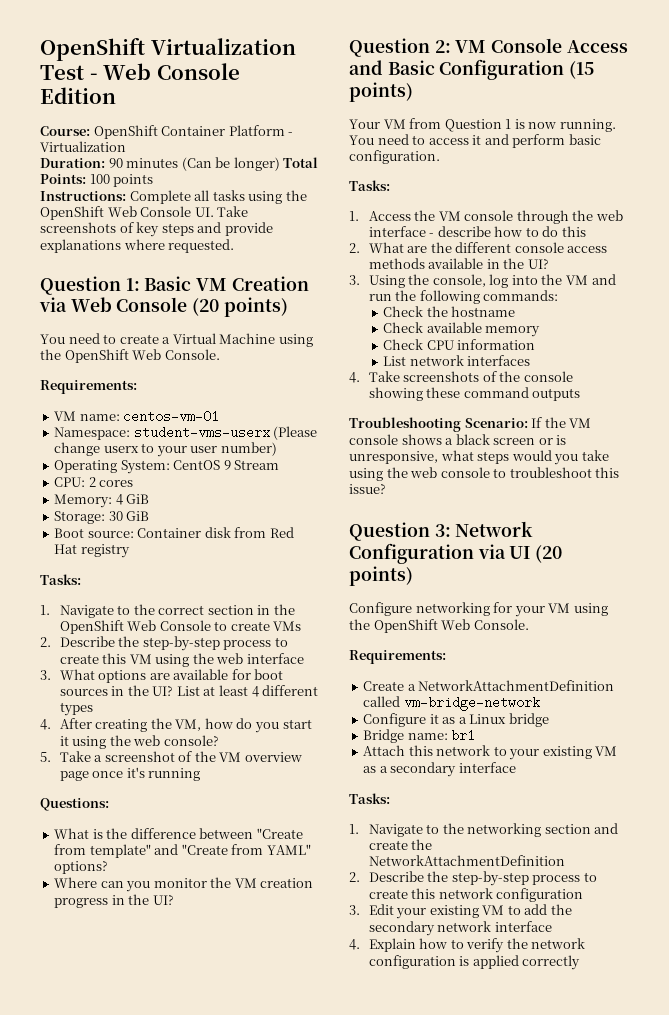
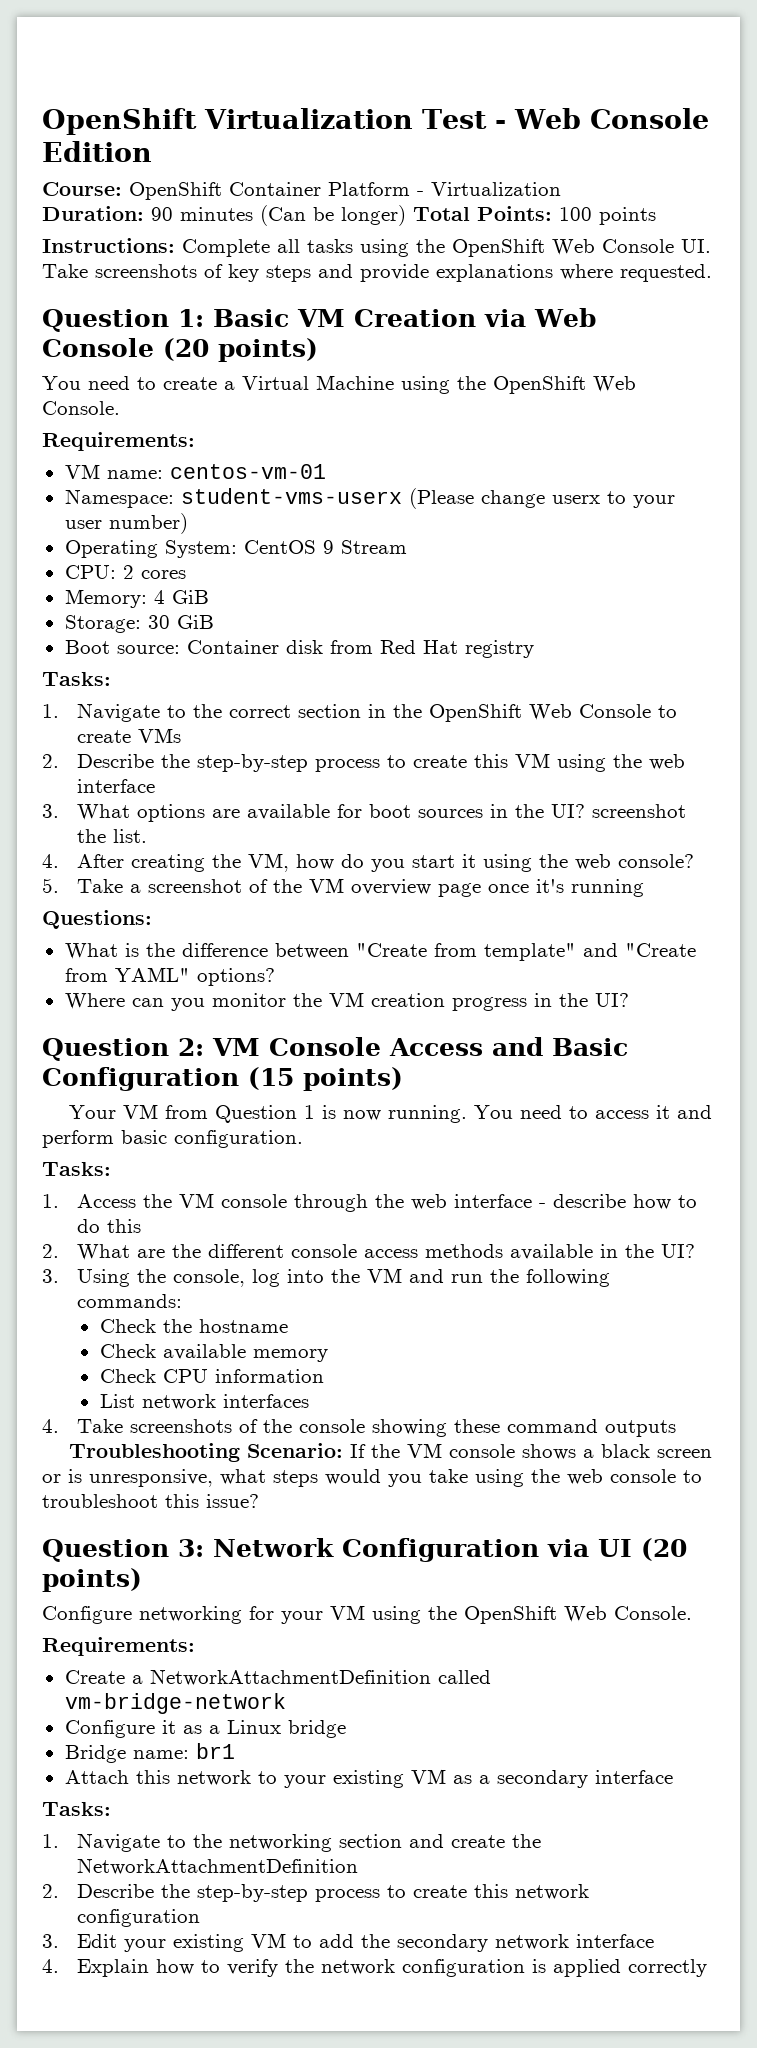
- 3. What options are available for boot sources in the UI? List at least 4 different types
+ 3. What options are available for boot sources in the UI? screenshot the list.

